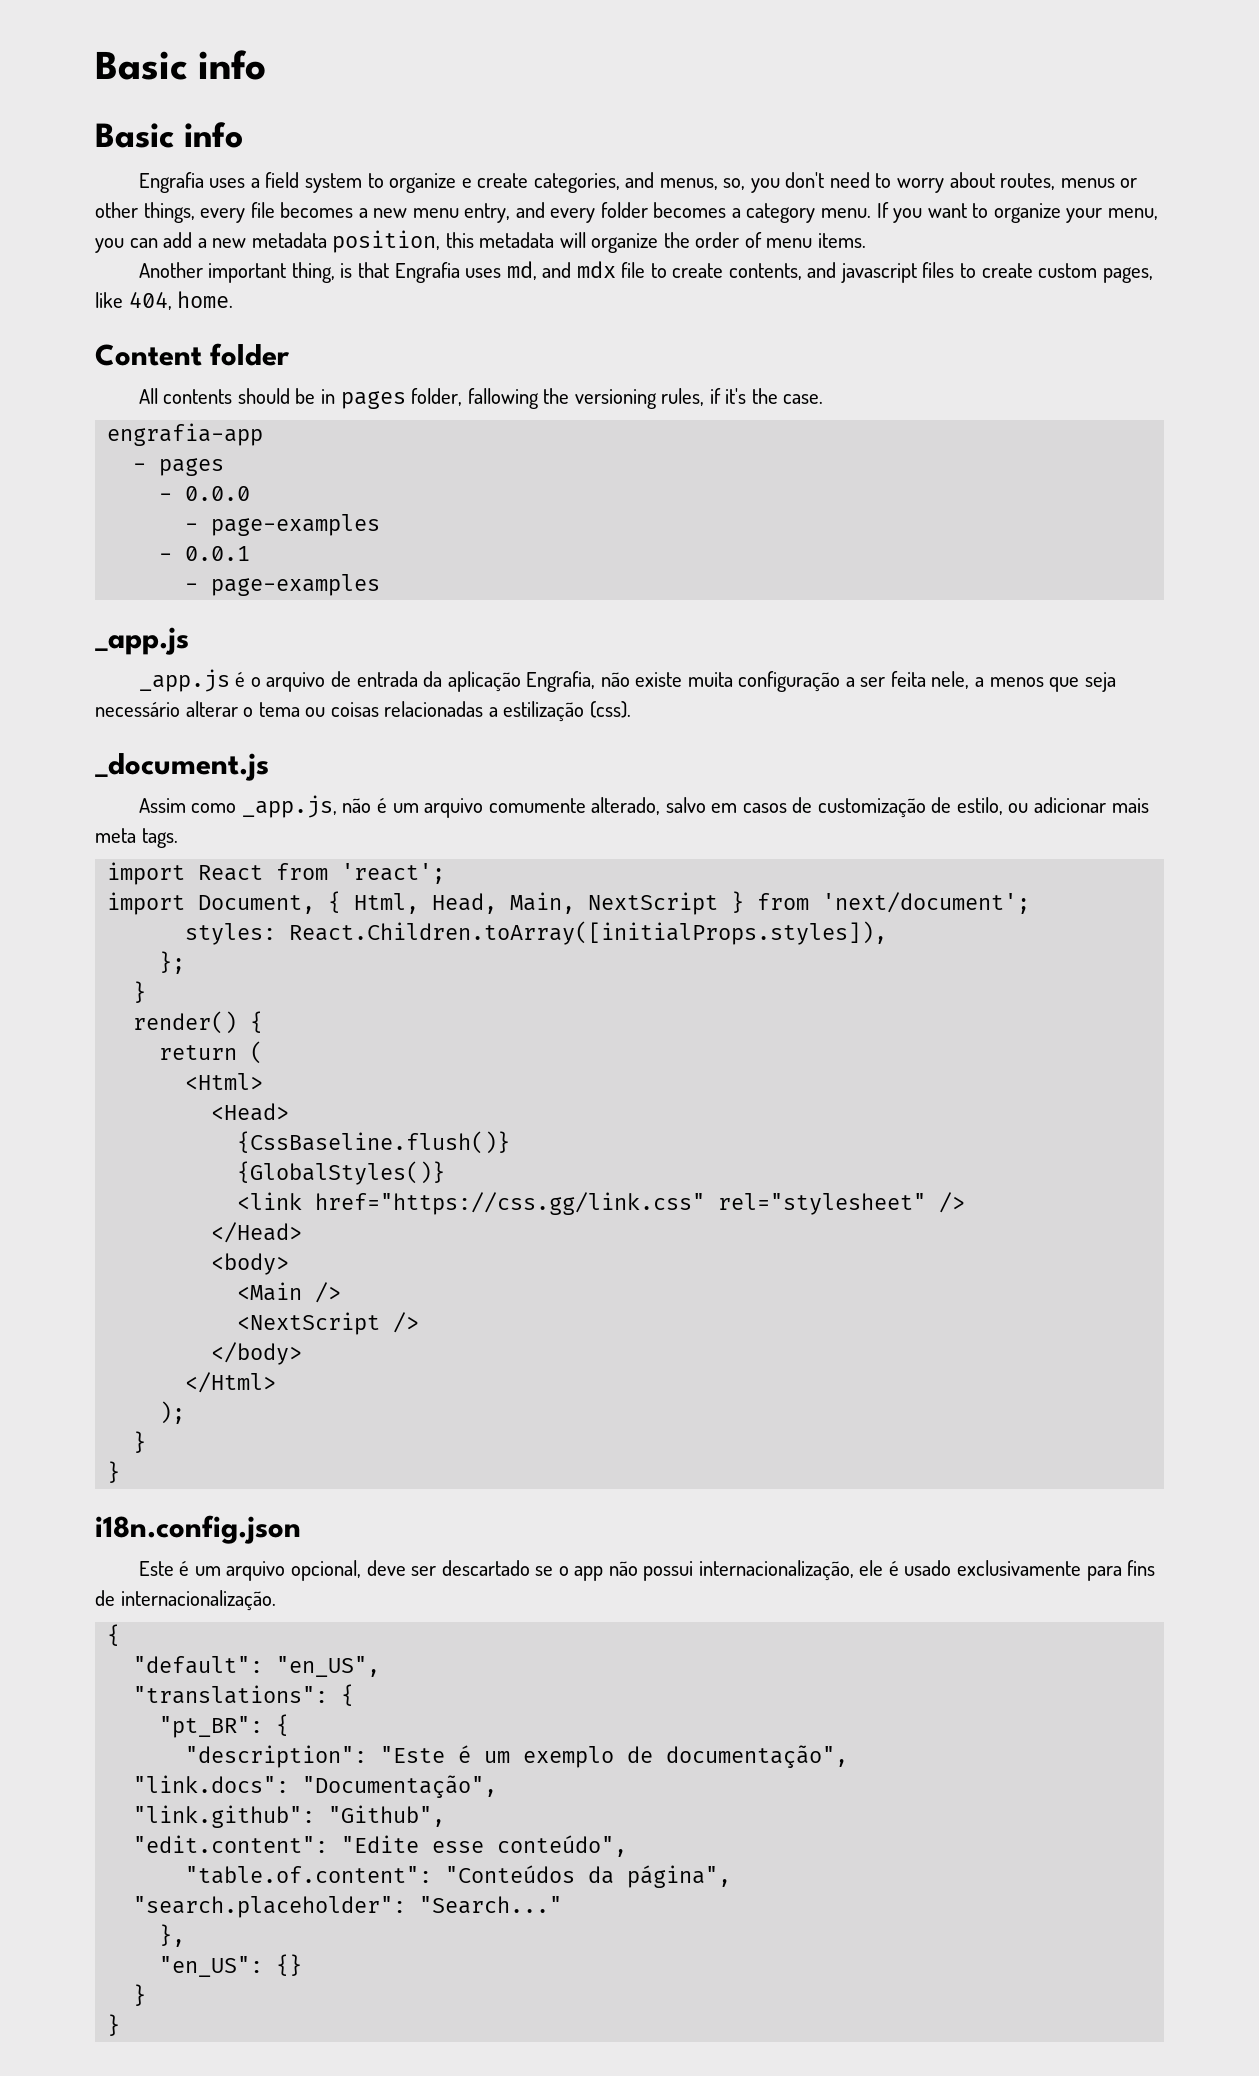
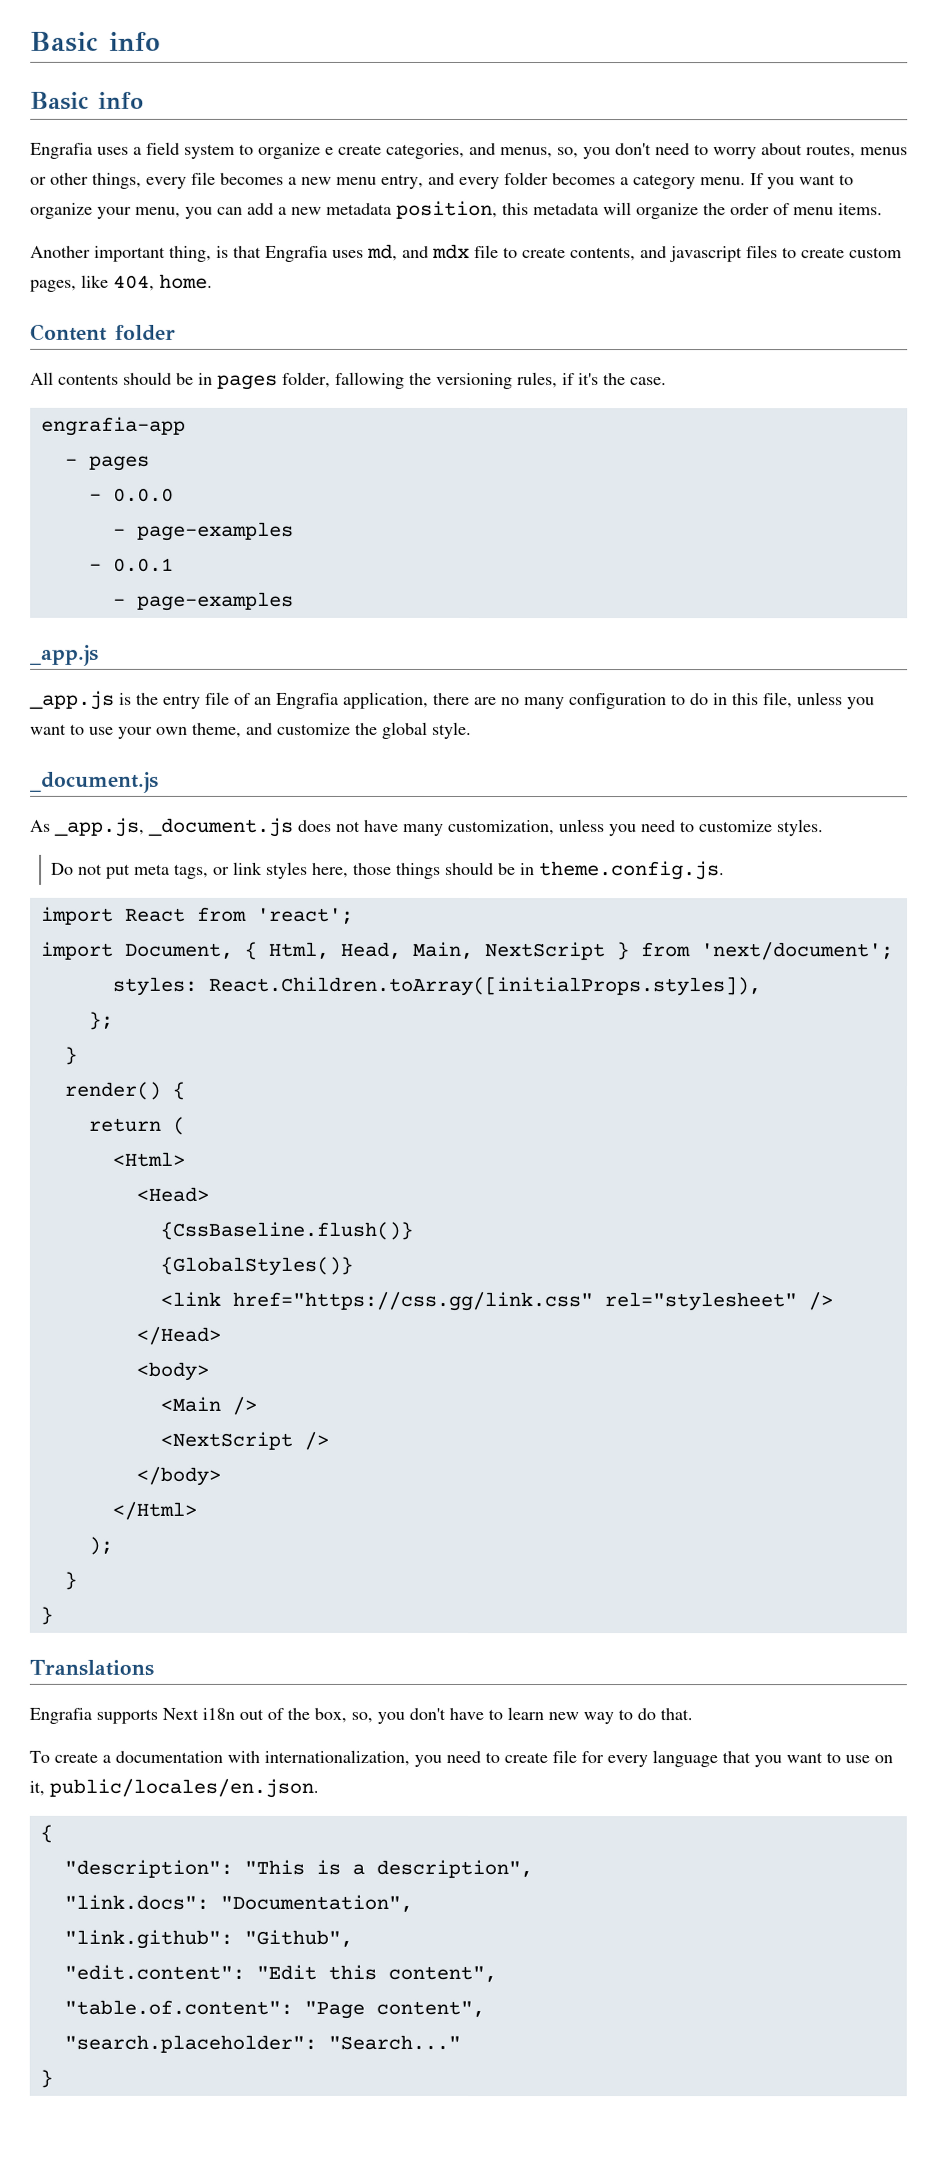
- _app.js é o arquivo de entrada da aplicação Engrafia, não existe muita configuração a ser feita nele, a menos que seja necessário alterar o tema ou coisas relacionadas a estilização (css).
+ _app.js is the entry file of an Engrafia application, there are no many configuration to do in this file, unless you want to use your own theme, and customize the global style.
  _document.js
- Assim como _app.js, não é um arquivo comumente alterado, salvo em casos de customização de estilo, ou adicionar mais meta tags.
+ As _app.js, _document.js does not have many customization, unless you need to customize styles.
+ Do not put meta tags, or link styles here, those things should be in theme.config.js.
- i18n.config.json
- Este é um arquivo opcional, deve ser descartado se o app não possui internacionalização, ele é usado exclusivamente para fins de internacionalização.
+ Translations
+ Engrafia supports Next i18n out of the box, so, you don't have to learn new way to do that.
+ To create a documentation with internationalization, you need to create file for every language that you want to use on it, public/locales/en.json.
  {
- "default": "en_US",
- "translations": {
- "pt_BR": {
- "description": "Este é um exemplo de documentação",
+ "description": "This is a description",
- "link.docs": "Documentação",
+ "link.docs": "Documentation",
- "edit.content": "Edite esse conteúdo",
- "table.of.content": "Conteúdos da página",
+ "edit.content": "Edit this content",
+ "table.of.content": "Page content",
  "search.placeholder": "Search..."
- },
- "en_US": {}
- }

